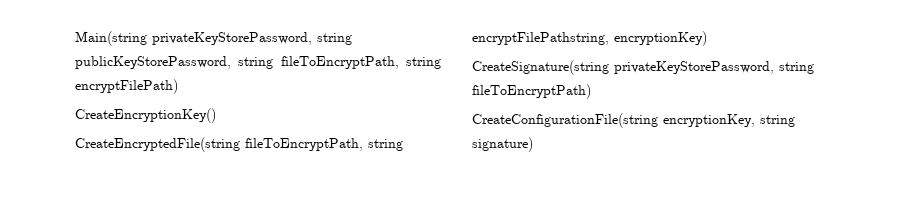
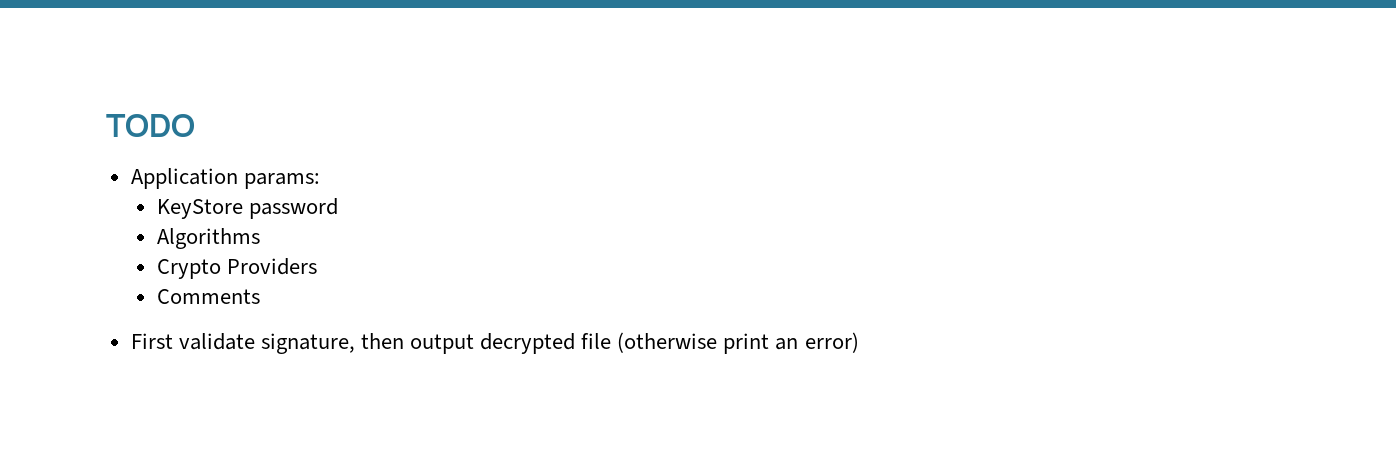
- Main(string privateKeyStorePassword, string publicKeyStorePassword, string fileToEncryptPath, string encryptFilePath)
- CreateEncryptionKey()
- CreateEncryptedFile(string fileToEncryptPath, string encryptFilePathstring, encryptionKey)
- CreateSignature(string privateKeyStorePassword, string fileToEncryptPath)
- CreateConfigurationFile(string encryptionKey, string signature)
+ TODO
+ Application params:
+ KeyStore password
+ Algorithms
+ Crypto Providers
+ Comments
+ First validate signature, then output decrypted file (otherwise print an error)

